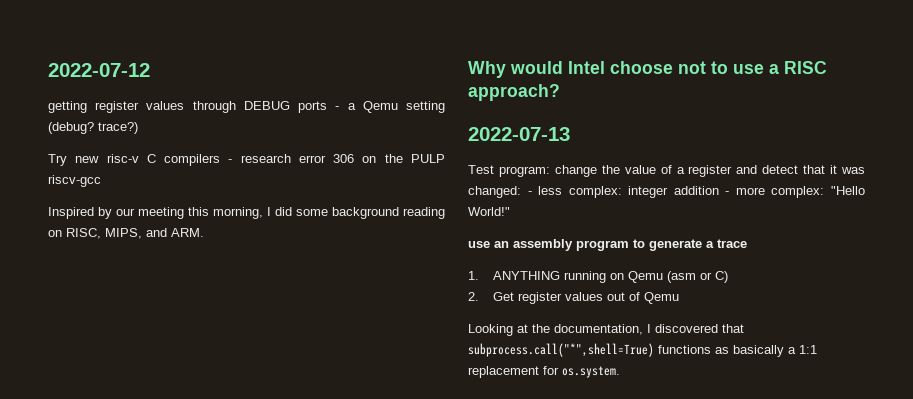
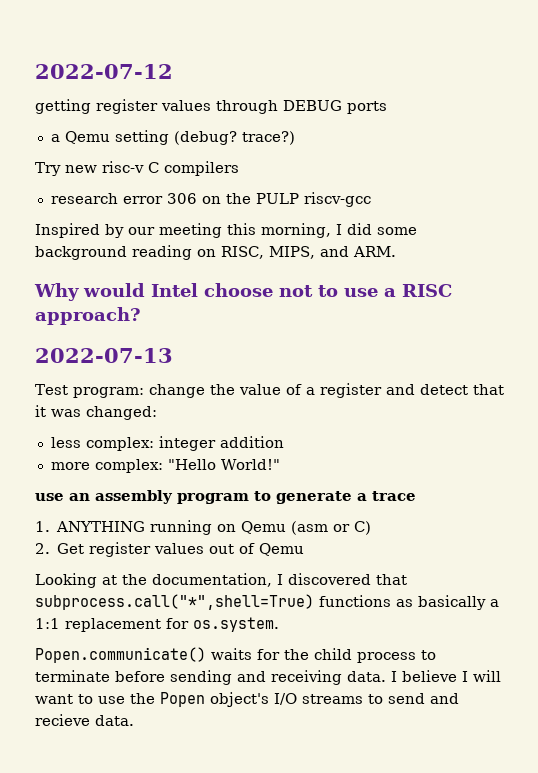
- getting register values through DEBUG ports - a Qemu setting (debug? trace?)
+ getting register values through DEBUG ports
+ a Qemu setting (debug? trace?)
- Try new risc-v C compilers - research error 306 on the PULP riscv-gcc
+ Try new risc-v C compilers
+ research error 306 on the PULP riscv-gcc
- Test program: change the value of a register and detect that it was changed: - less complex: integer addition - more complex: "Hello World!"
+ Test program: change the value of a register and detect that it was changed:
+ less complex: integer addition
+ more complex: "Hello World!"
+ Popen.communicate() waits for the child process to terminate before sending and receiving data. I believe I will want to use the Popen object's I/O streams to send and recieve data.

